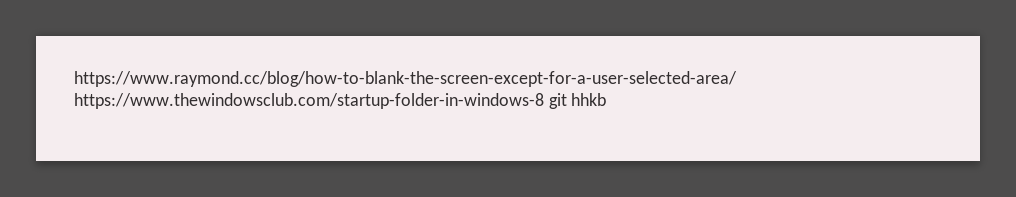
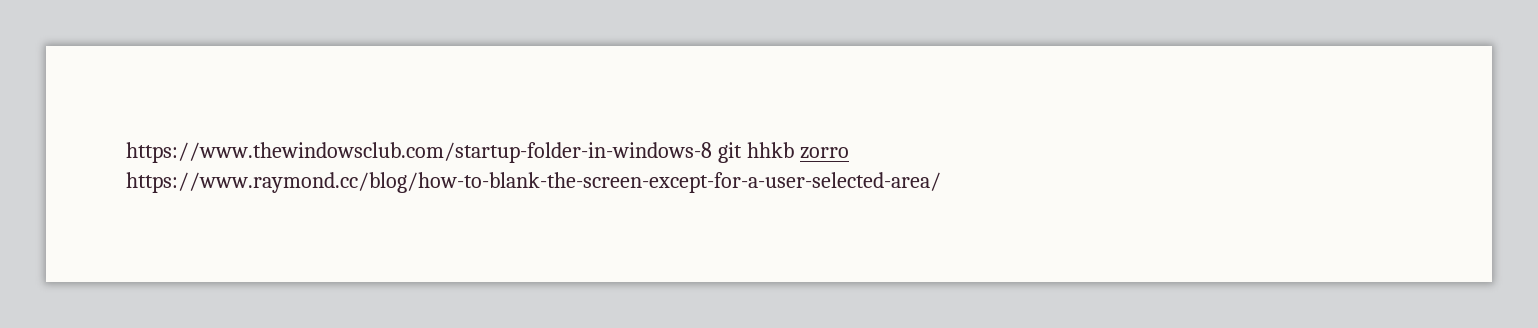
- https://www.raymond.cc/blog/how-to-blank-the-screen-except-for-a-user-selected-area/ https://www.thewindowsclub.com/startup-folder-in-windows-8 git hhkb
+ https://www.thewindowsclub.com/startup-folder-in-windows-8 git hhkb zorro https://www.raymond.cc/blog/how-to-blank-the-screen-except-for-a-user-selected-area/

